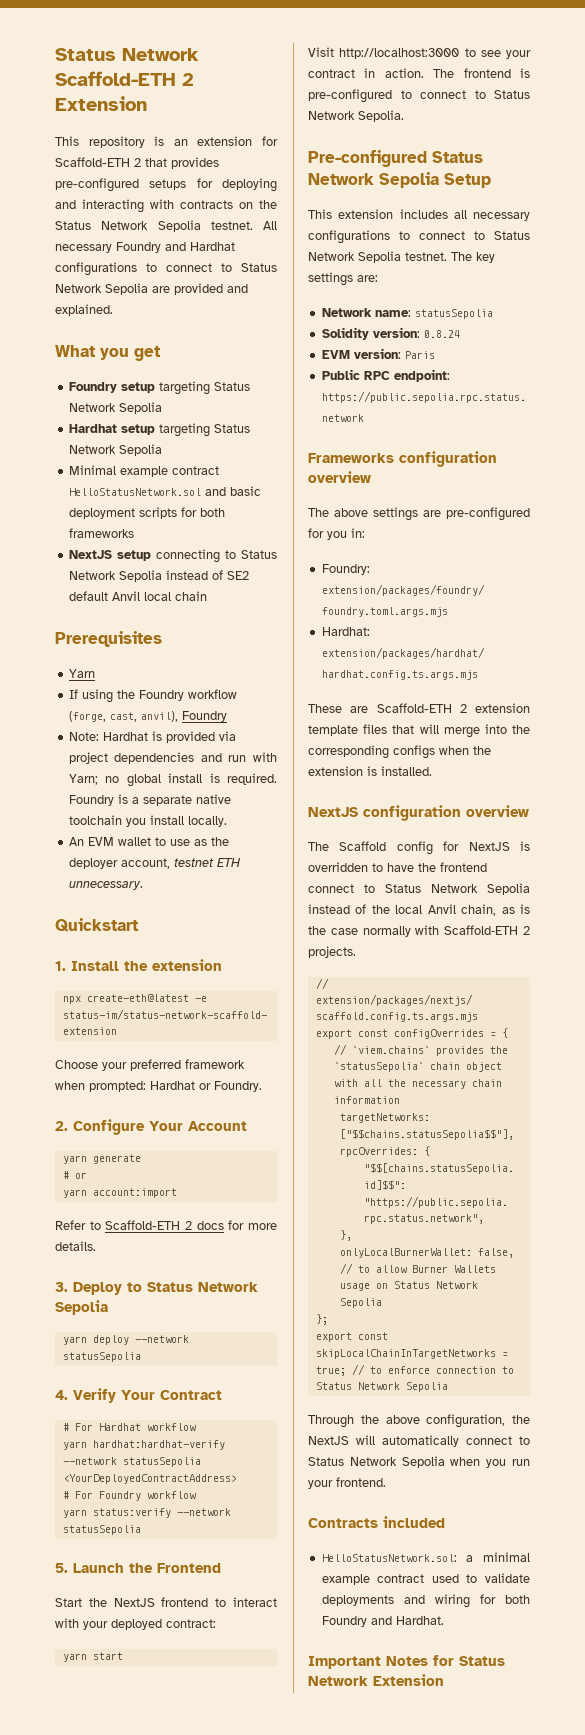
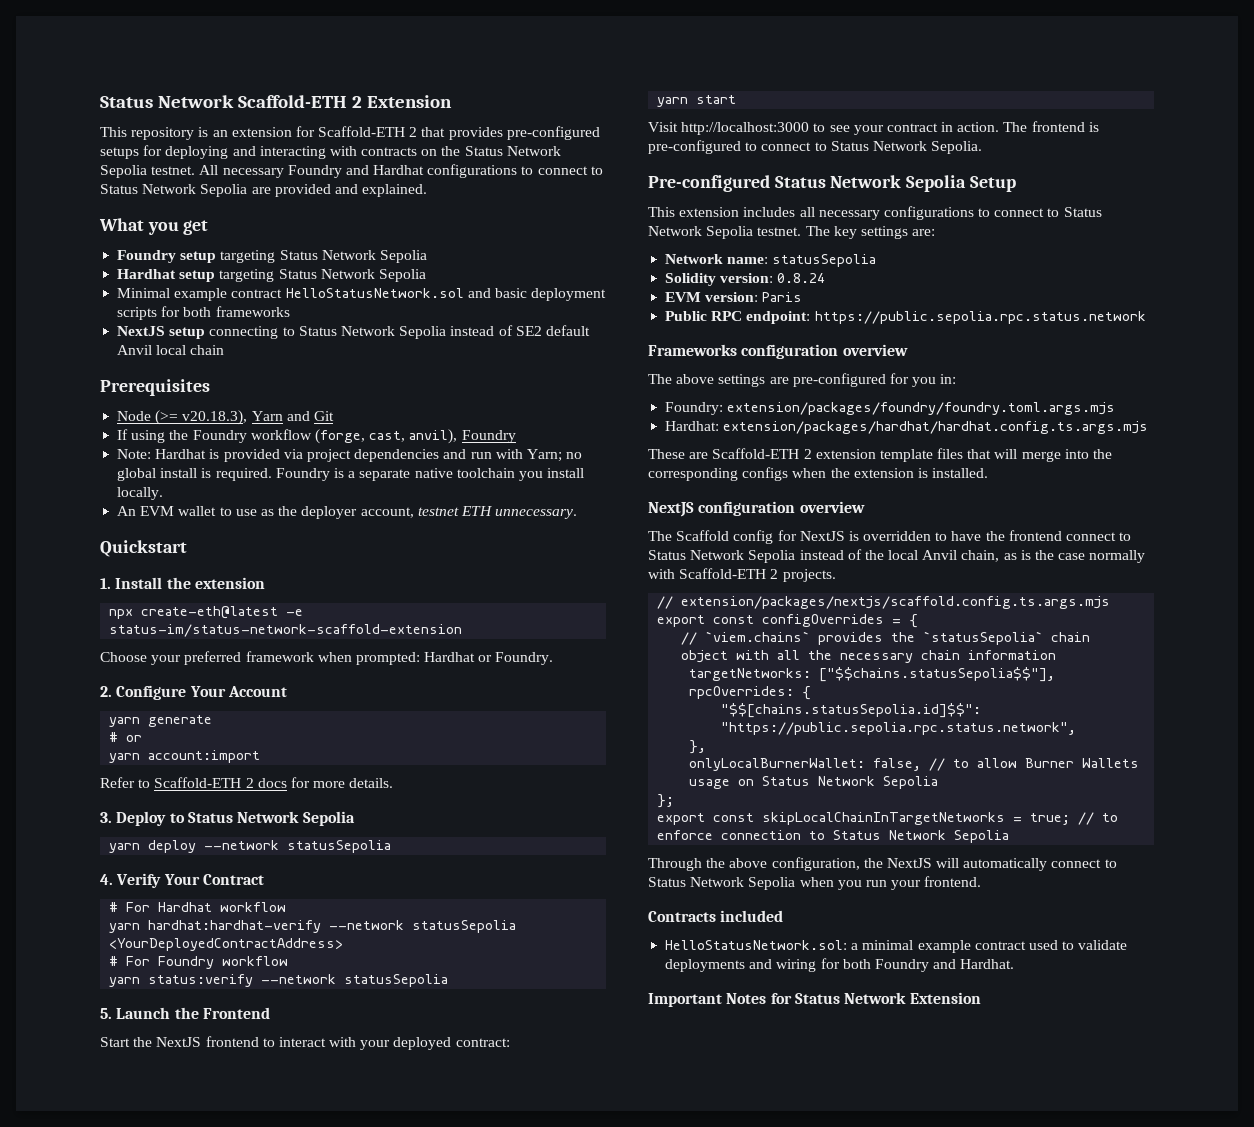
- Yarn
+ Node (>= v20.18.3), Yarn and Git

